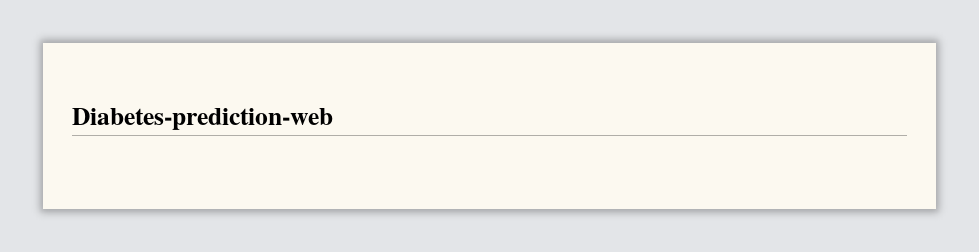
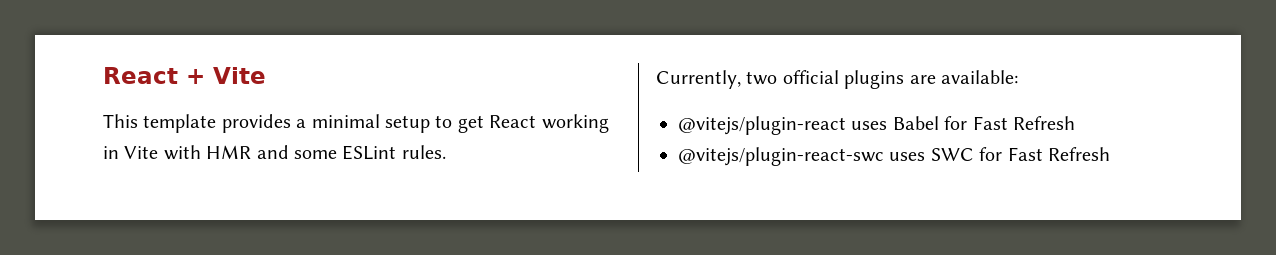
- Diabetes-prediction-web
+ React + Vite
+ This template provides a minimal setup to get React working in Vite with HMR and some ESLint rules.
+ Currently, two official plugins are available:
+ @vitejs/plugin-react uses Babel for Fast Refresh
+ @vitejs/plugin-react-swc uses SWC for Fast Refresh

